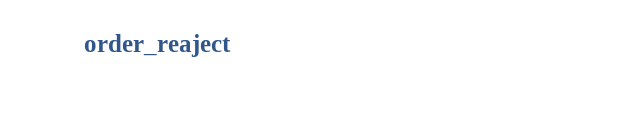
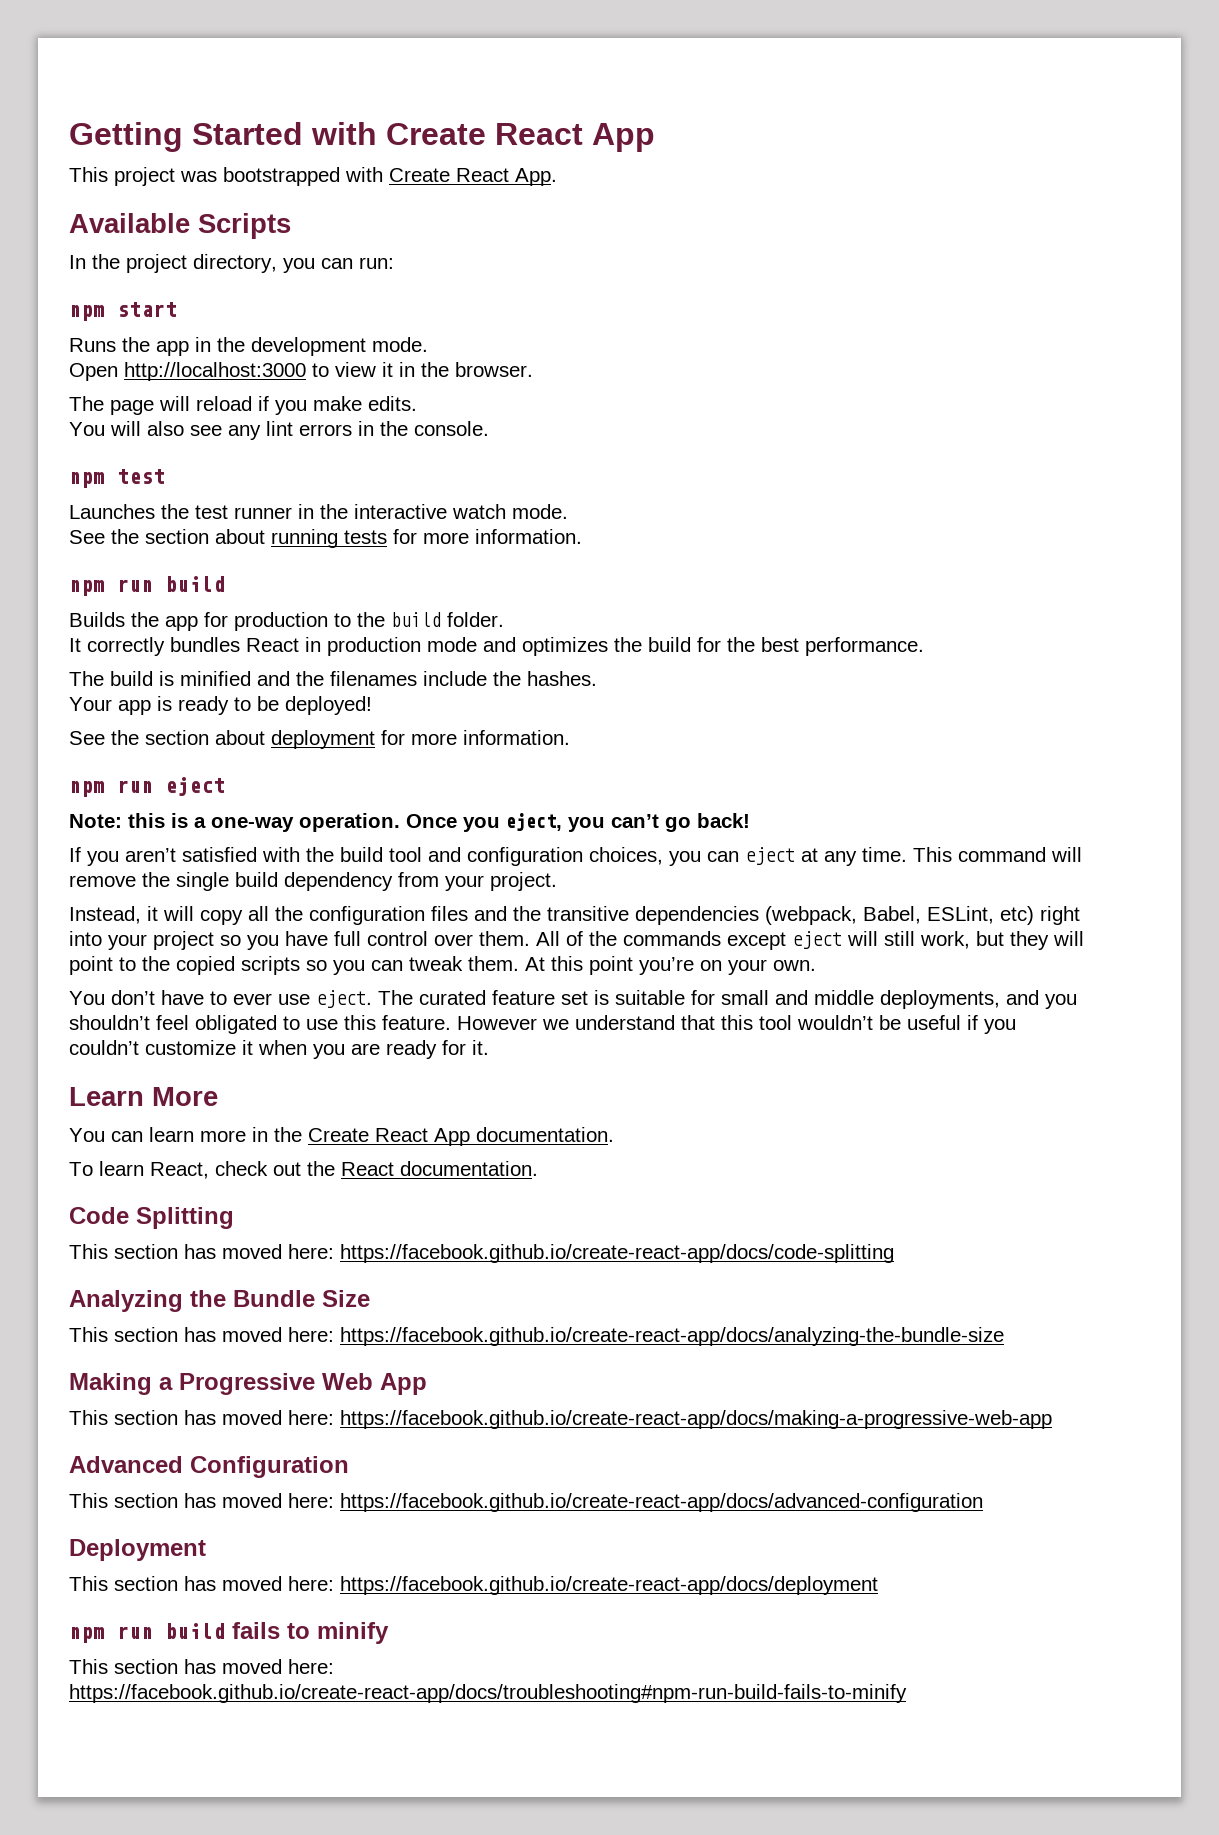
- order_reaject
+ Getting Started with Create React App
+ This project was bootstrapped with Create React App.
+ Available Scripts
+ In the project directory, you can run:
+ npm start
+ Runs the app in the development mode.
+ Open http://localhost:3000 to view it in the browser.
+ The page will reload if you make edits.
+ You will also see any lint errors in the console.
+ npm test
+ Launches the test runner in the interactive watch mode.
+ See the section about running tests for more information.
+ npm run build
+ Builds the app for production to the build folder.
+ It correctly bundles React in production mode and optimizes the build for the best performance.
+ The build is minified and the filenames include the hashes.
+ Your app is ready to be deployed!
+ See the section about deployment for more information.
+ npm run eject
+ Note: this is a one-way operation. Once you eject, you can’t go back!
+ If you aren’t satisfied with the build tool and configuration choices, you can eject at any time. This command will remove the single build dependency from your project.
+ Instead, it will copy all the configuration files and the transitive dependencies (webpack, Babel, ESLint, etc) right into your project so you have full control over them. All of the commands except eject will still work, but they will point to the copied scripts so you can tweak them. At this point you’re on your own.
+ You don’t have to ever use eject. The curated feature set is suitable for small and middle deployments, and you shouldn’t feel obligated to use this feature. However we understand that this tool wouldn’t be useful if you couldn’t customize it when you are ready for it.
+ Learn More
+ You can learn more in the Create React App documentation.
+ To learn React, check out the React documentation.
+ Code Splitting
+ This section has moved here: https://facebook.github.io/create-react-app/docs/code-splitting
+ Analyzing the Bundle Size
+ This section has moved here: https://facebook.github.io/create-react-app/docs/analyzing-the-bundle-size
+ Making a Progressive Web App
+ This section has moved here: https://facebook.github.io/create-react-app/docs/making-a-progressive-web-app
+ Advanced Configuration
+ This section has moved here: https://facebook.github.io/create-react-app/docs/advanced-configuration
+ Deployment
+ This section has moved here: https://facebook.github.io/create-react-app/docs/deployment
+ npm run build fails to minify
+ This section has moved here: https://facebook.github.io/create-react-app/docs/troubleshooting#npm-run-build-fails-to-minify

